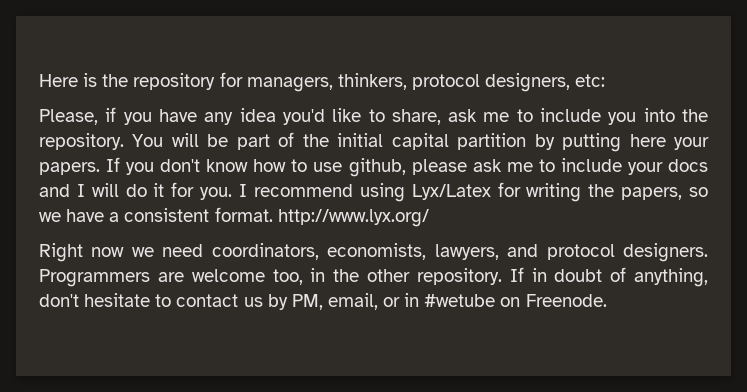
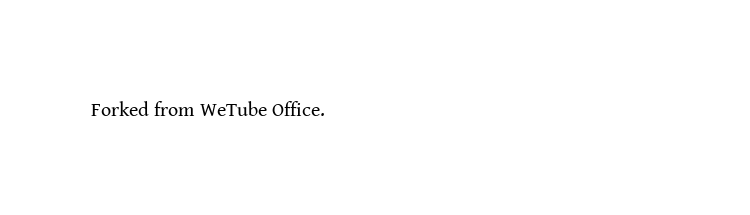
- Here is the repository for managers, thinkers, protocol designers, etc:
- Please, if you have any idea you'd like to share, ask me to include you into the repository. You will be part of the initial capital partition by putting here your papers. If you don't know how to use github, please ask me to include your docs and I will do it for you. I recommend using Lyx/Latex for writing the papers, so we have a consistent format. http://www.lyx.org/
- Right now we need coordinators, economists, lawyers, and protocol designers. Programmers are welcome too, in the other repository. If in doubt of anything, don't hesitate to contact us by PM, email, or in #wetube on Freenode.
+ Forked from WeTube Office.

